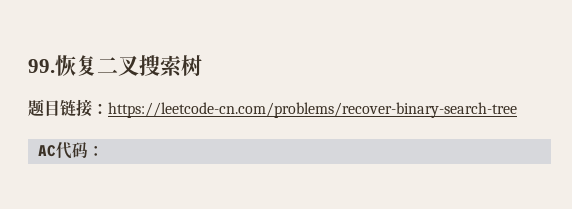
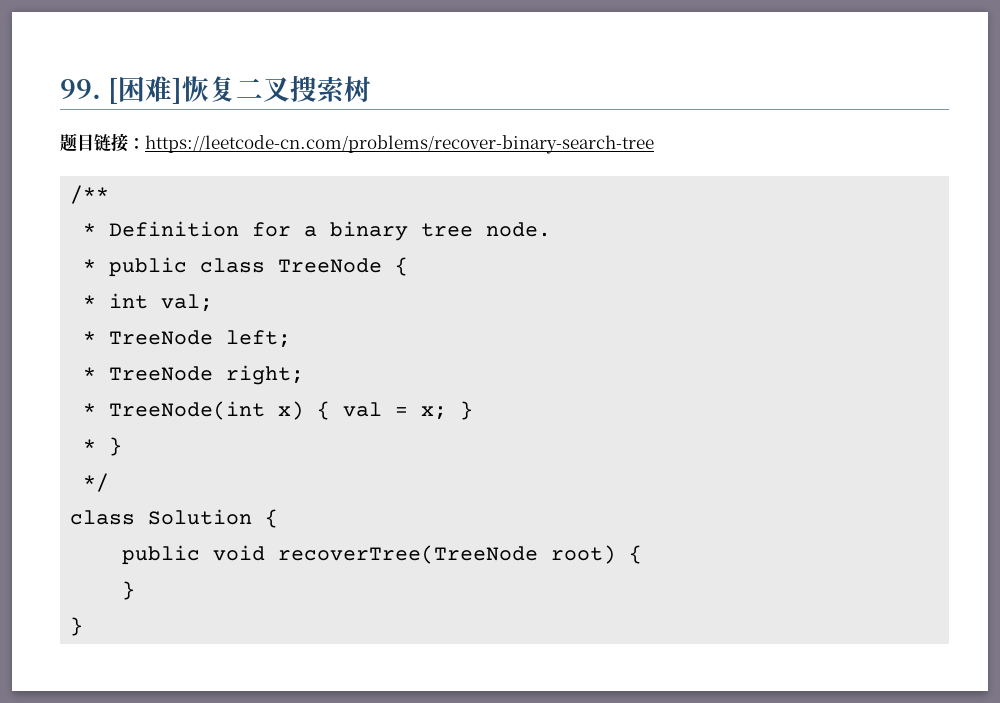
- 99.恢复二叉搜索树
+ 99. [困难]恢复二叉搜索树
- AC代码：
+ /**
+ * Definition for a binary tree node.
+ * public class TreeNode {
+ * int val;
+ * TreeNode left;
+ * TreeNode right;
+ * TreeNode(int x) { val = x; }
+ * }
+ */
+ class Solution {
+ public void recoverTree(TreeNode root) {
+ }
+ }

